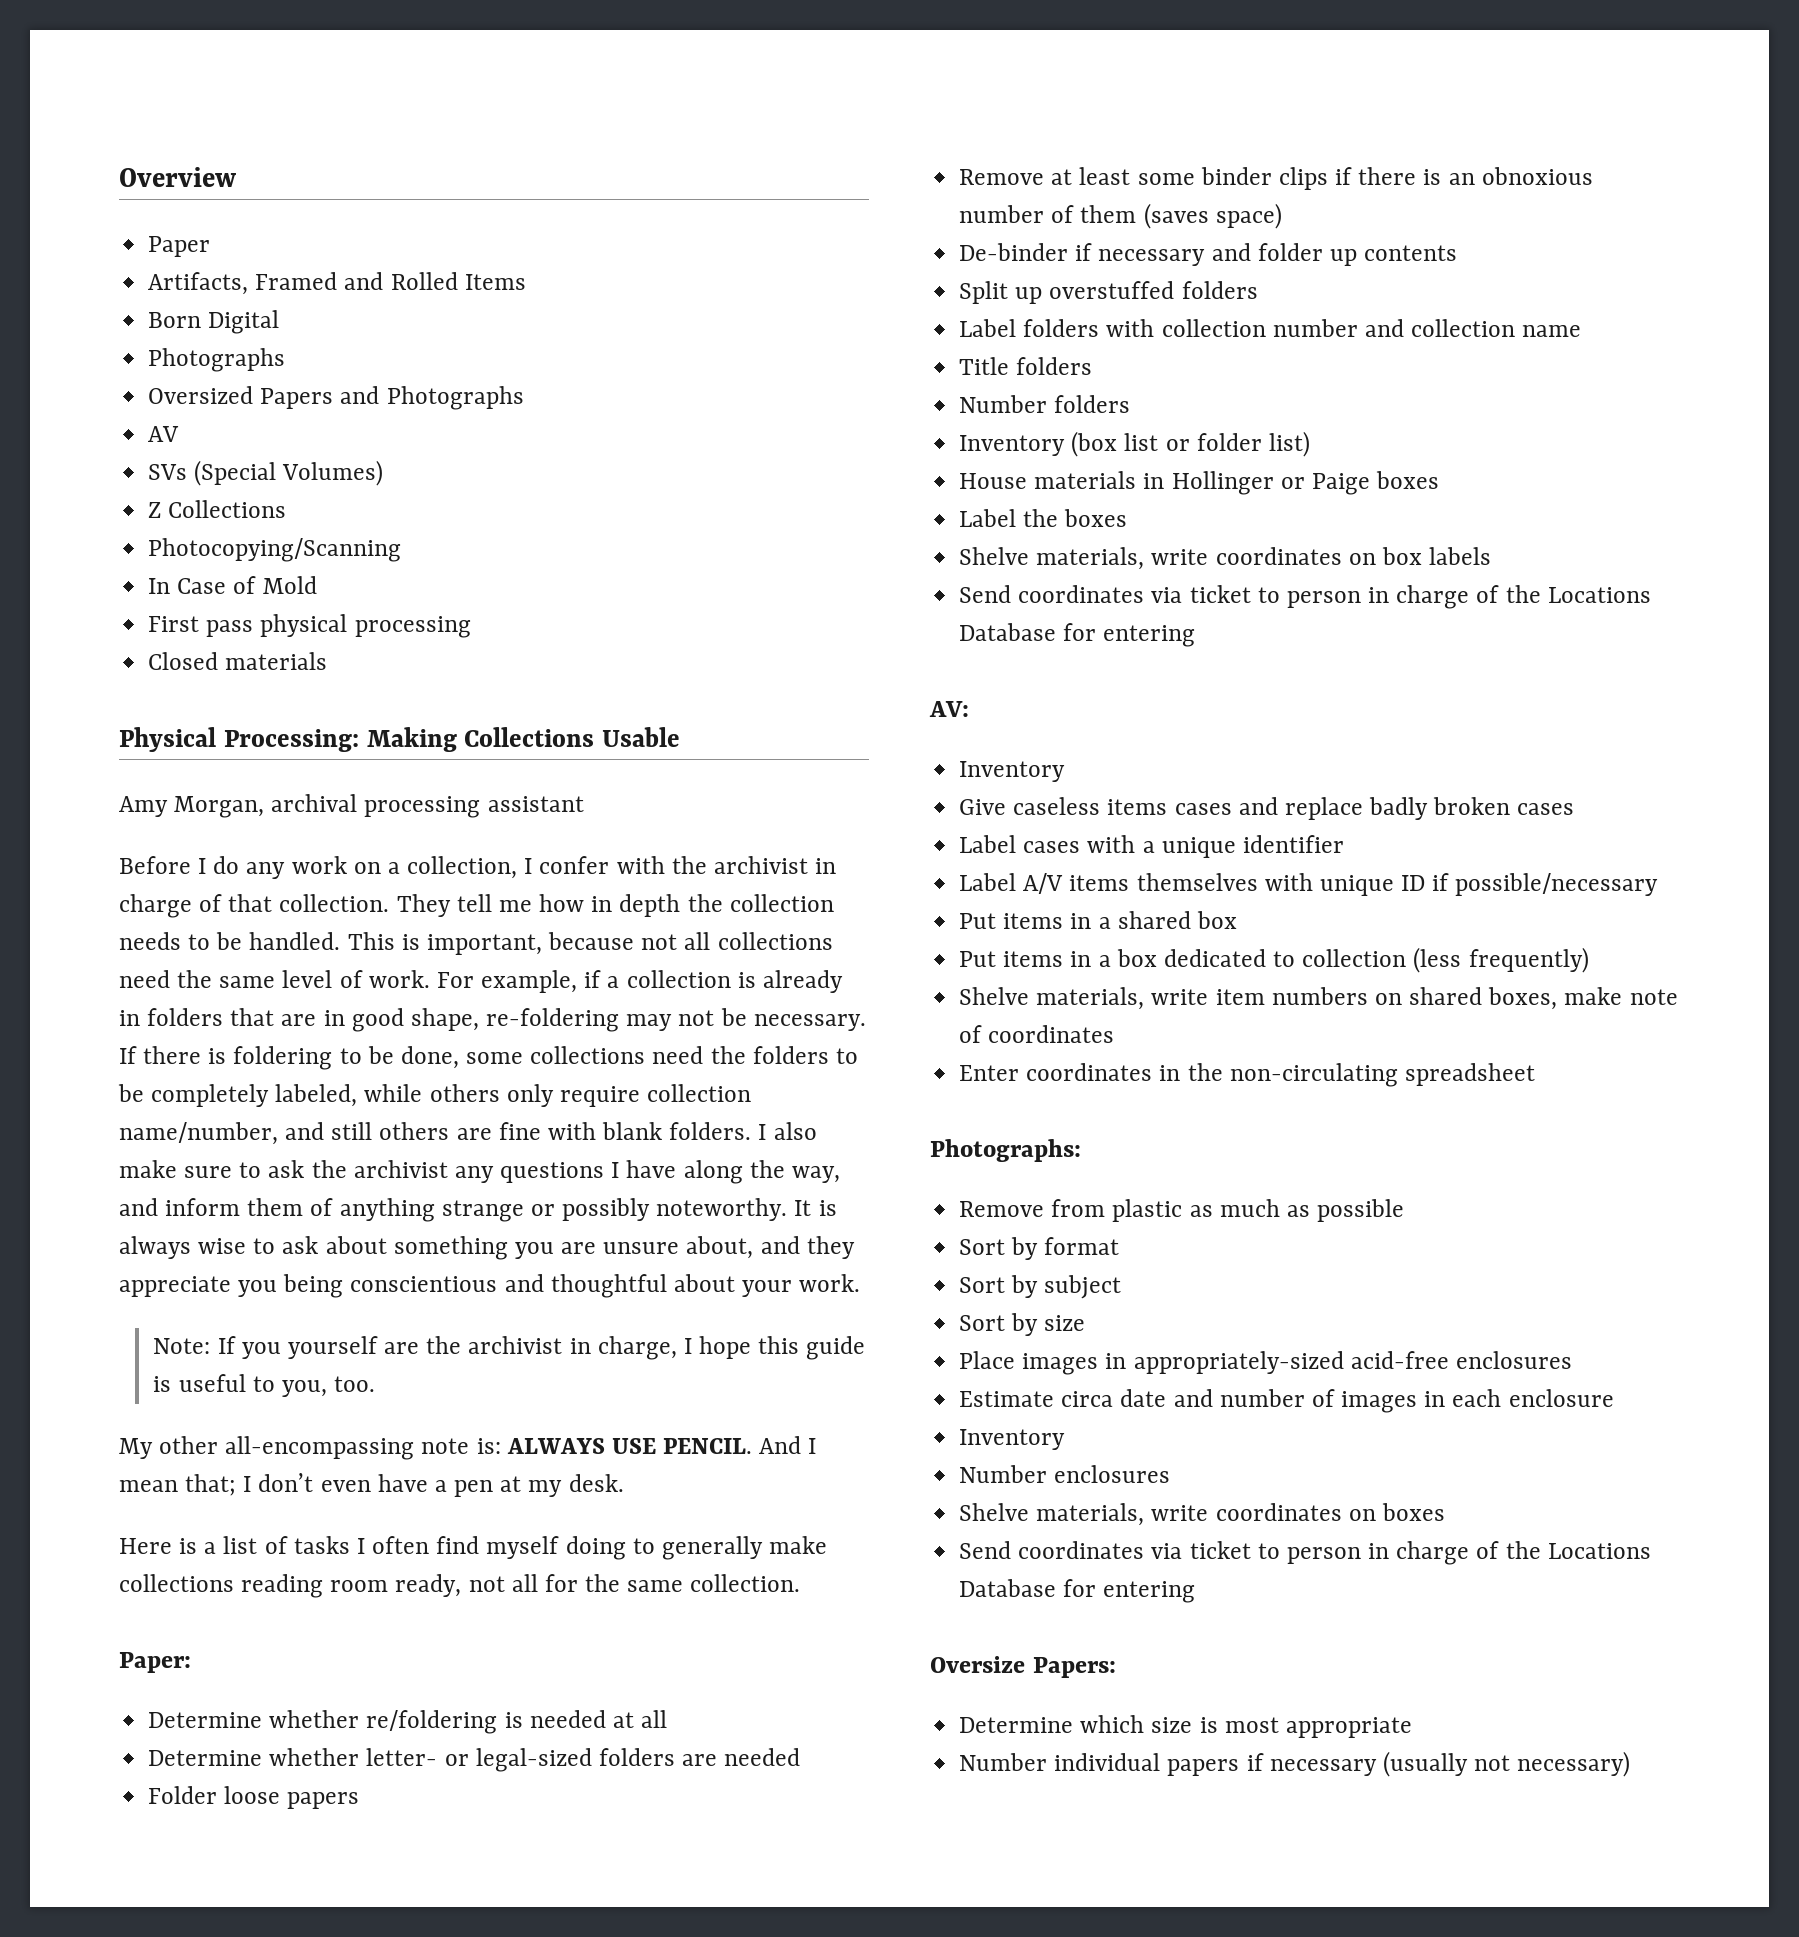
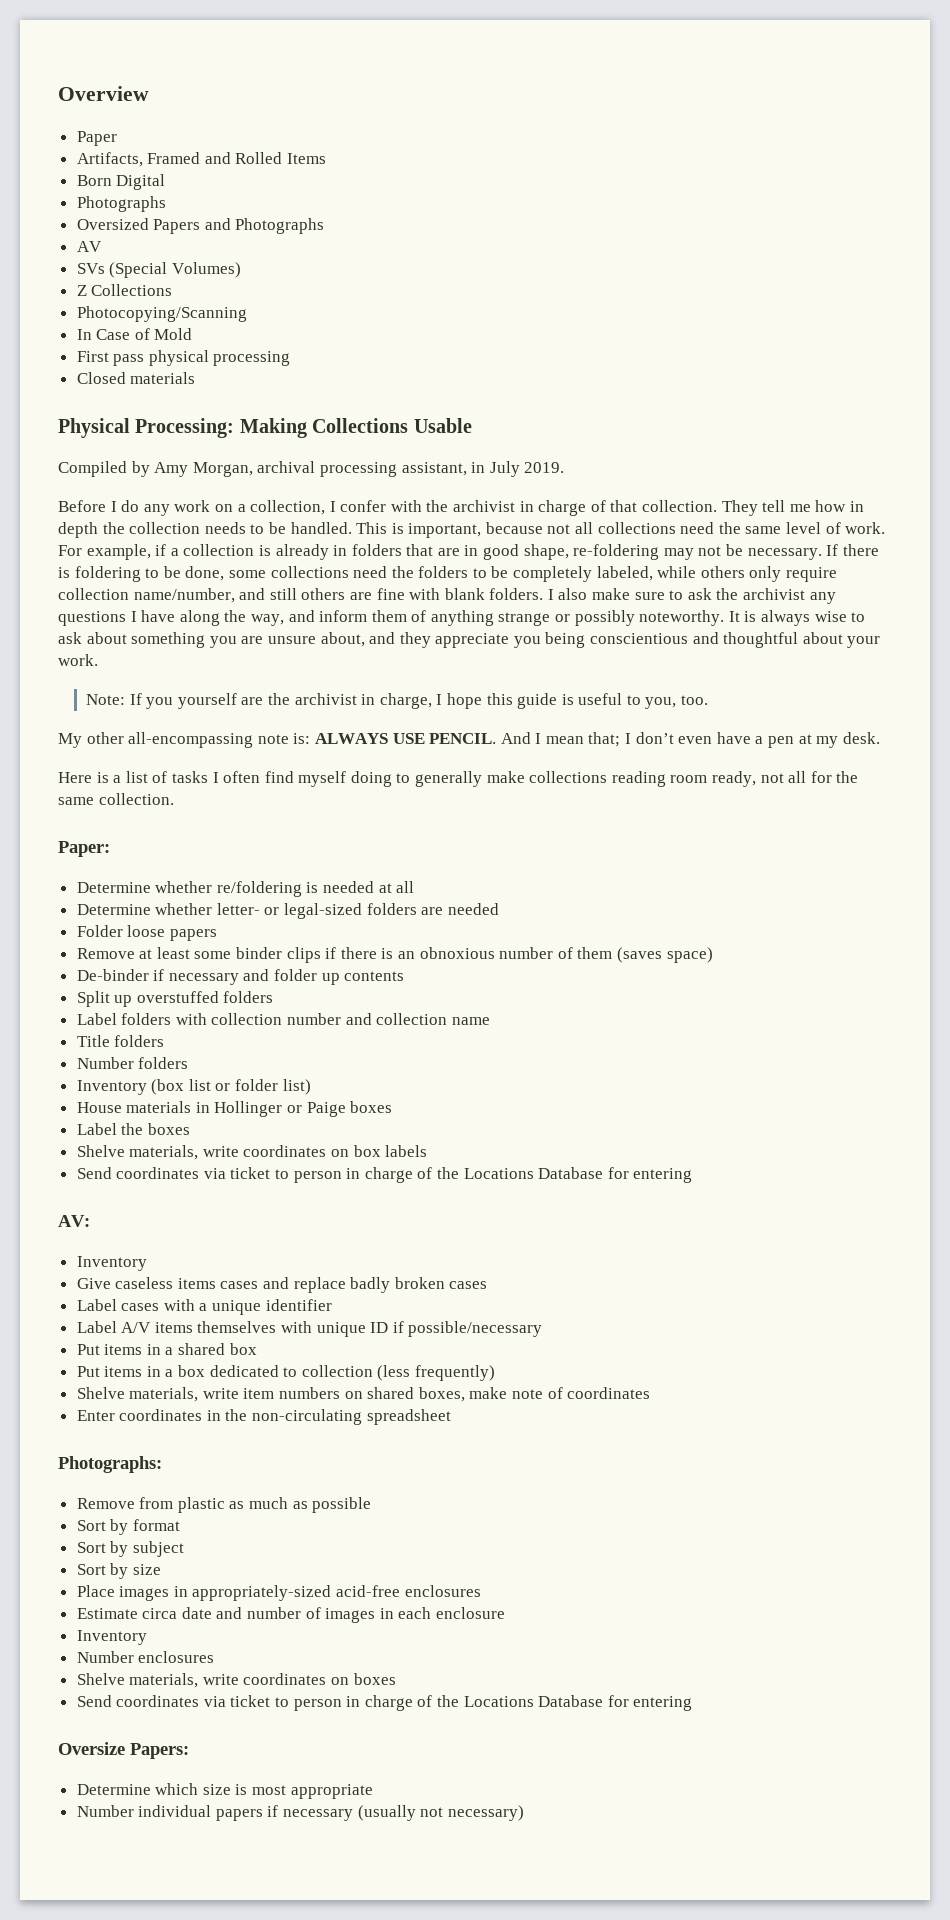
- Amy Morgan, archival processing assistant
+ Compiled by Amy Morgan, archival processing assistant, in July 2019.

